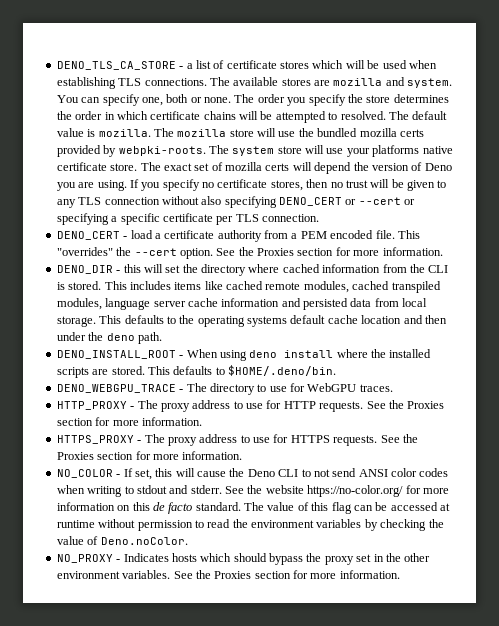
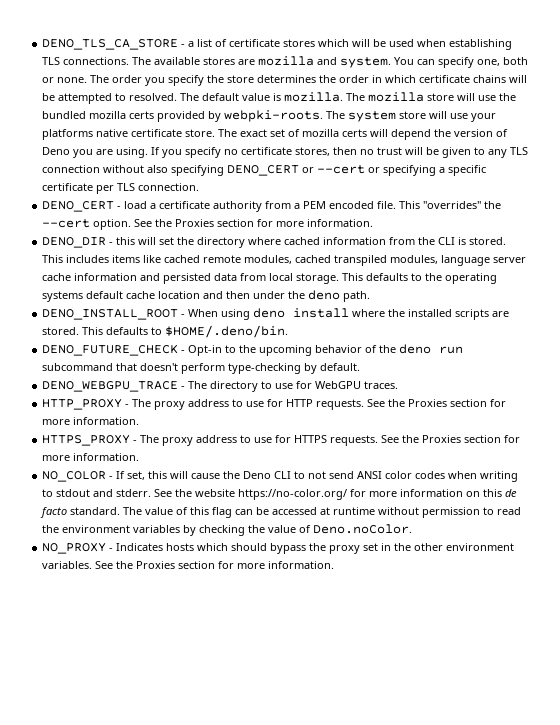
+ DENO_FUTURE_CHECK - Opt-in to the upcoming behavior of the deno run subcommand that doesn't perform type-checking by default.

